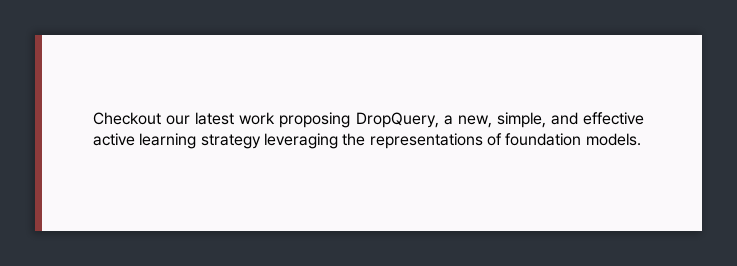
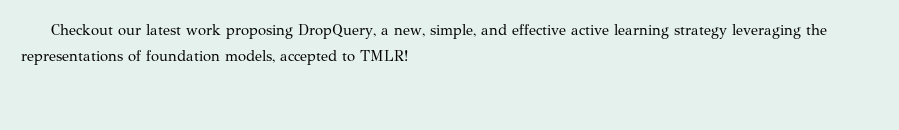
- Checkout our latest work proposing DropQuery, a new, simple, and effective active learning strategy leveraging the representations of foundation models.
+ Checkout our latest work proposing DropQuery, a new, simple, and effective active learning strategy leveraging the representations of foundation models, accepted to TMLR!

